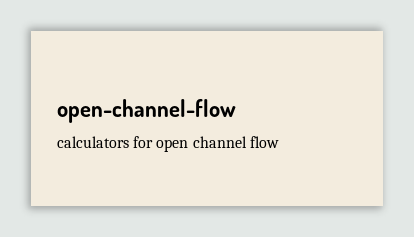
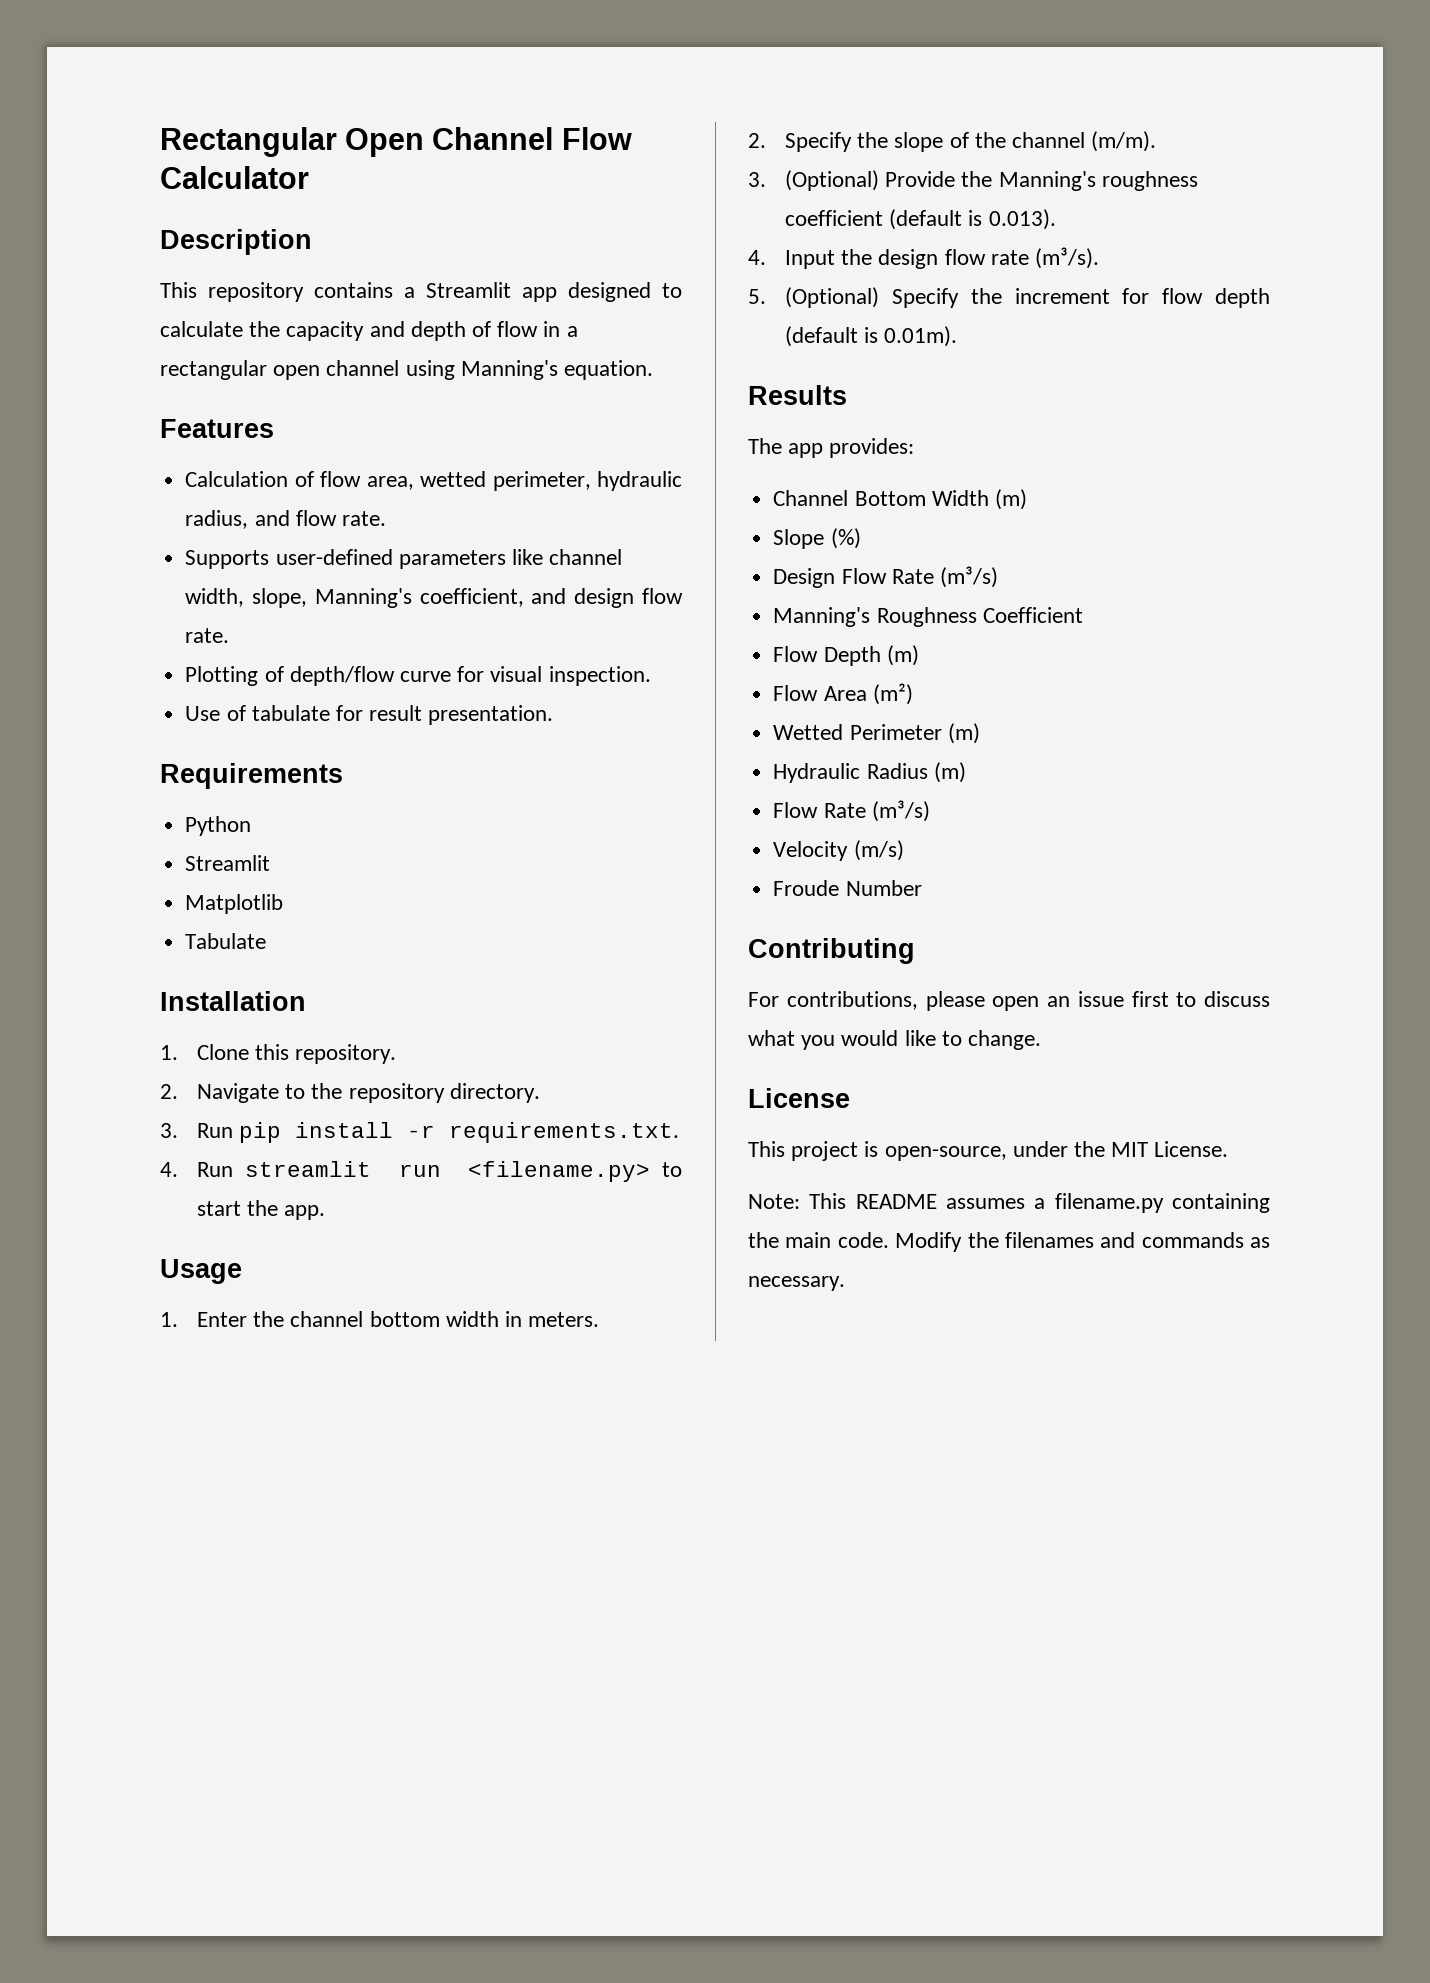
- open-channel-flow
- calculators for open channel flow
+ Rectangular Open Channel Flow Calculator
+ Description
+ This repository contains a Streamlit app designed to calculate the capacity and depth of flow in a rectangular open channel using Manning's equation.
+ Features
+ Calculation of flow area, wetted perimeter, hydraulic radius, and flow rate.
+ Supports user-defined parameters like channel width, slope, Manning's coefficient, and design flow rate.
+ Plotting of depth/flow curve for visual inspection.
+ Use of tabulate for result presentation.
+ Requirements
+ Python
+ Streamlit
+ Matplotlib
+ Tabulate
+ Installation
+ 1. Clone this repository.
+ 2. Navigate to the repository directory.
+ 3. Run pip install -r requirements.txt.
+ 4. Run streamlit run <filename.py> to start the app.
+ Usage
+ 1. Enter the channel bottom width in meters.
+ 2. Specify the slope of the channel (m/m).
+ 3. (Optional) Provide the Manning's roughness coefficient (default is 0.013).
+ 4. Input the design flow rate (m³/s).
+ 5. (Optional) Specify the increment for flow depth (default is 0.01m).
+ Results
+ The app provides:
+ Channel Bottom Width (m)
+ Slope (%)
+ Design Flow Rate (m³/s)
+ Manning's Roughness Coefficient
+ Flow Depth (m)
+ Flow Area (m²)
+ Wetted Perimeter (m)
+ Hydraulic Radius (m)
+ Flow Rate (m³/s)
+ Velocity (m/s)
+ Froude Number
+ Contributing
+ For contributions, please open an issue first to discuss what you would like to change.
+ License
+ This project is open-source, under the MIT License.
+ Note: This README assumes a filename.py containing the main code. Modify the filenames and commands as necessary.

